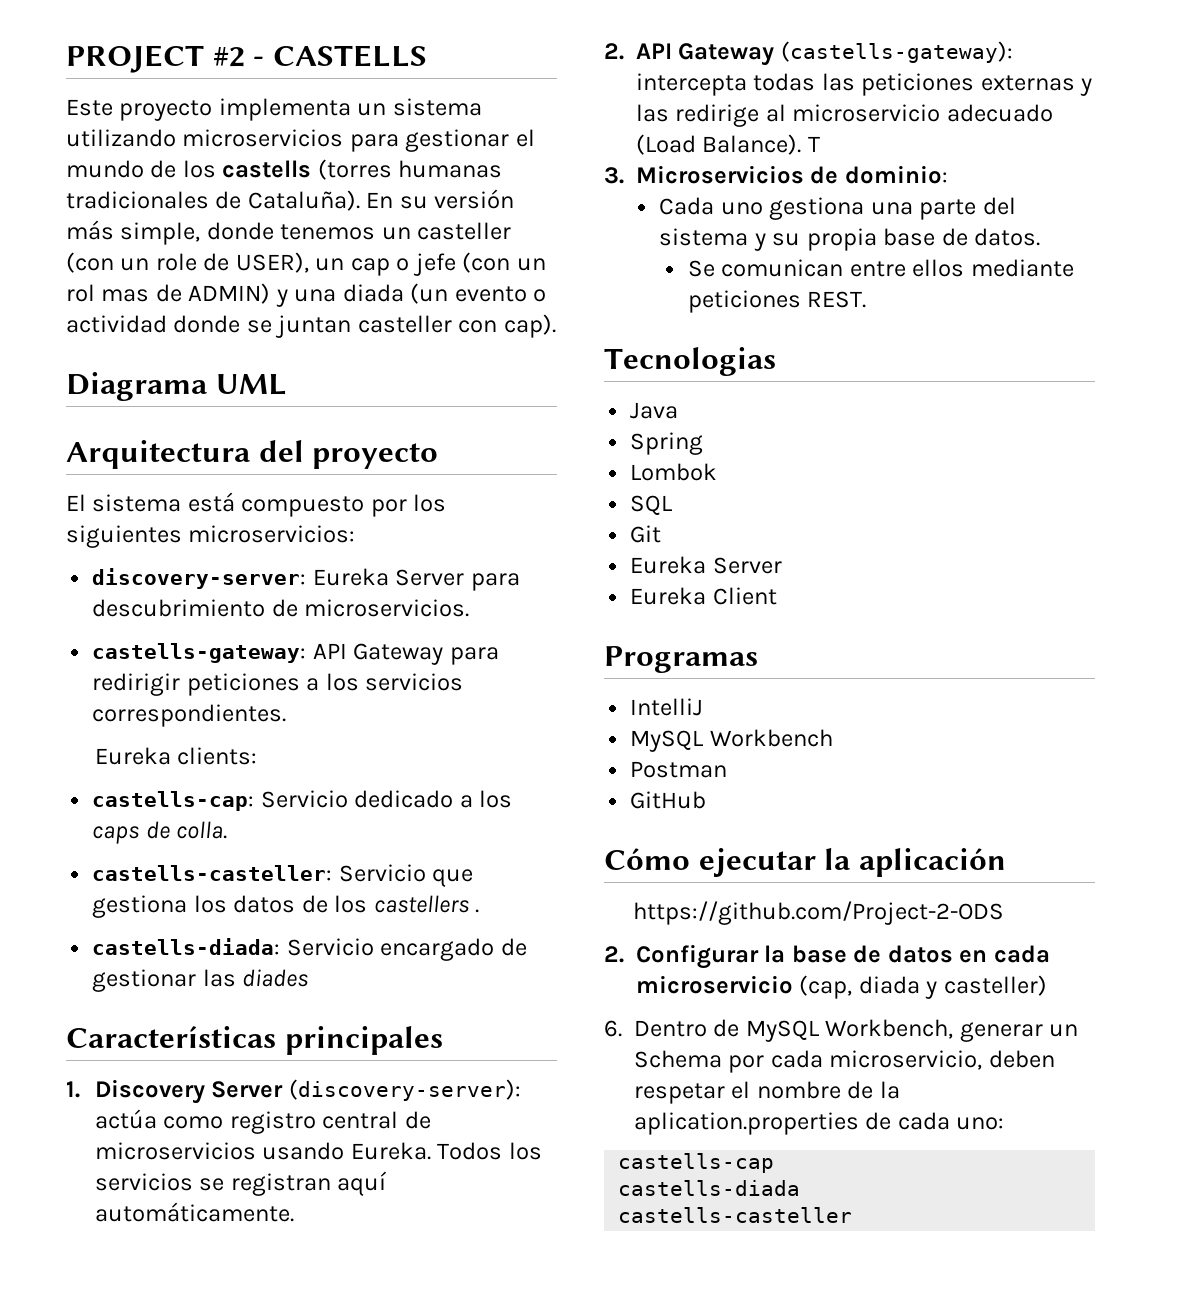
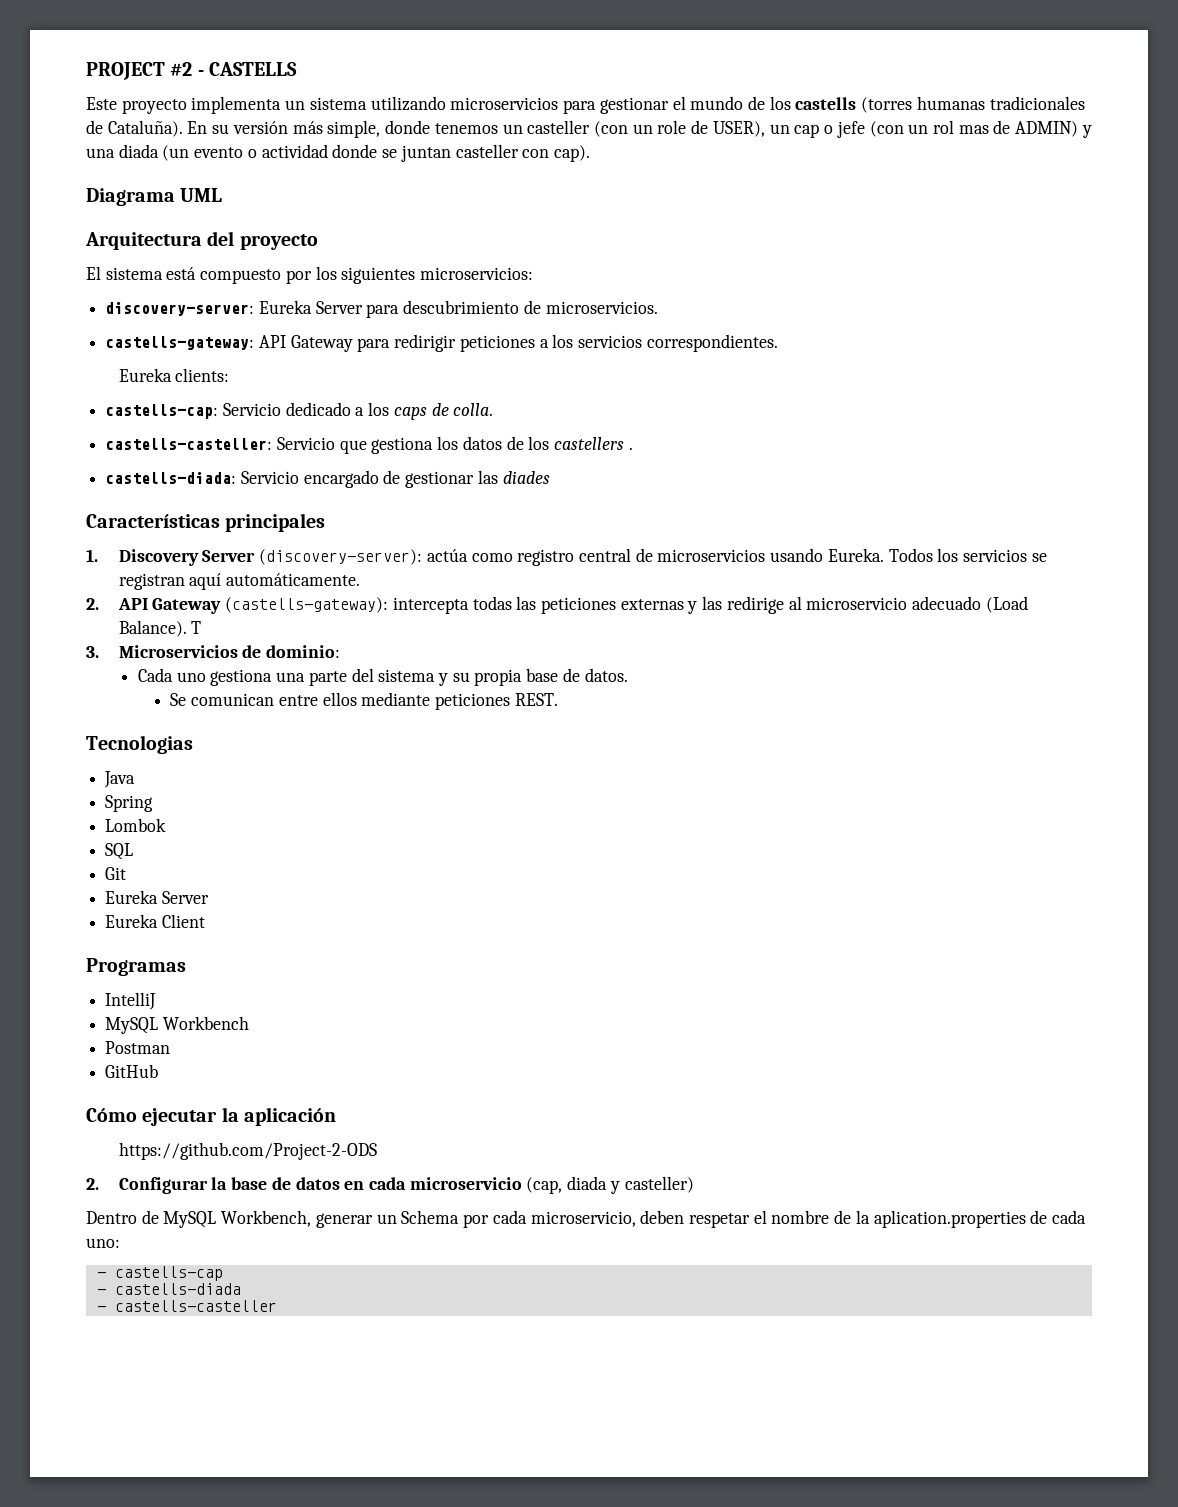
- 6. Dentro de MySQL Workbench, generar un Schema por cada microservicio, deben respetar el nombre de la aplication.properties de cada uno:
+ Dentro de MySQL Workbench, generar un Schema por cada microservicio, deben respetar el nombre de la aplication.properties de cada uno:
- castells-cap
+ - castells-cap
- castells-diada
+ - castells-diada
- castells-casteller
+ - castells-casteller

